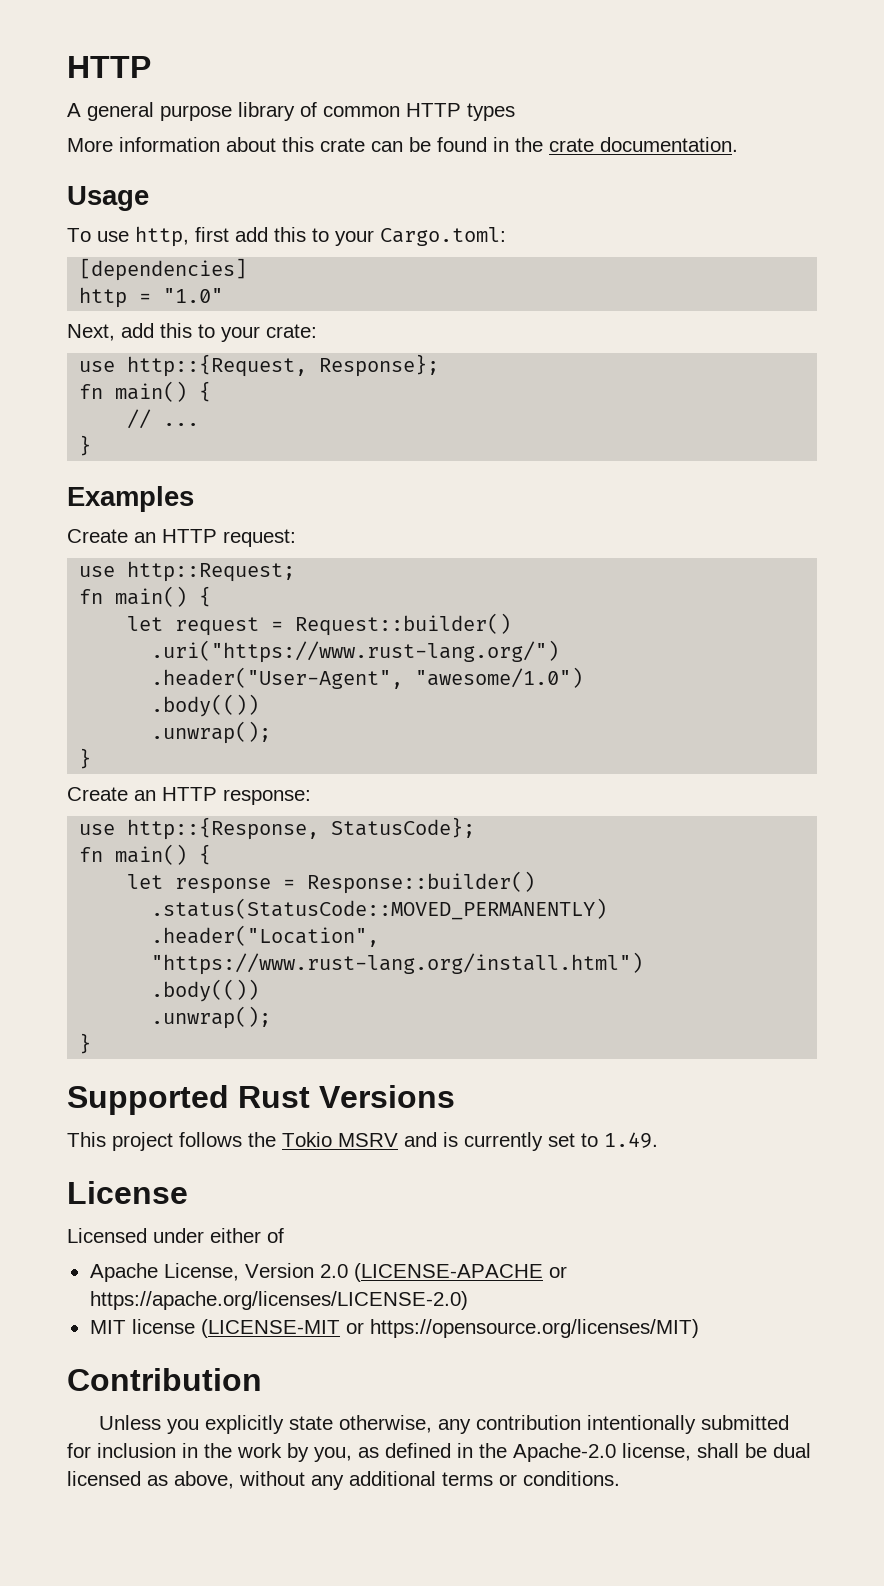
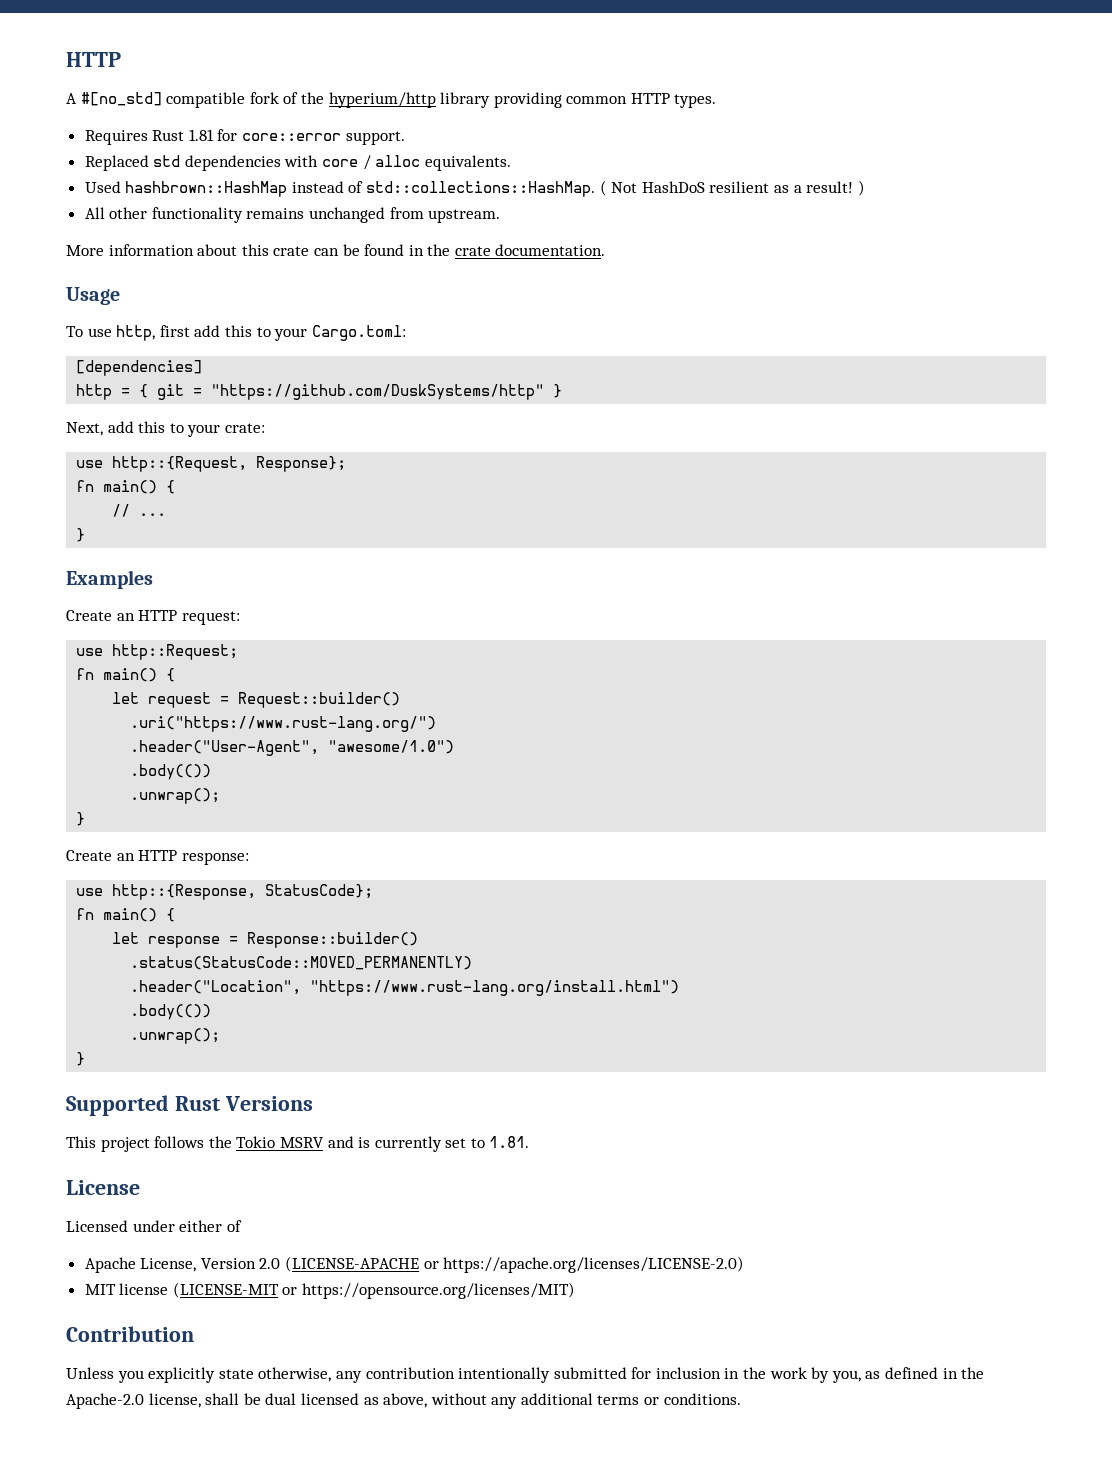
- A general purpose library of common HTTP types
+ A #[no_std] compatible fork of the hyperium/http library providing common HTTP types.
+ Requires Rust 1.81 for core::error support.
+ Replaced std dependencies with core / alloc equivalents.
+ Used hashbrown::HashMap instead of std::collections::HashMap. ( Not HashDoS resilient as a result! )
+ All other functionality remains unchanged from upstream.
- http = "1.0"
+ http = { git = "https://github.com/DuskSystems/http" }
- This project follows the Tokio MSRV and is currently set to 1.49.
+ This project follows the Tokio MSRV and is currently set to 1.81.

